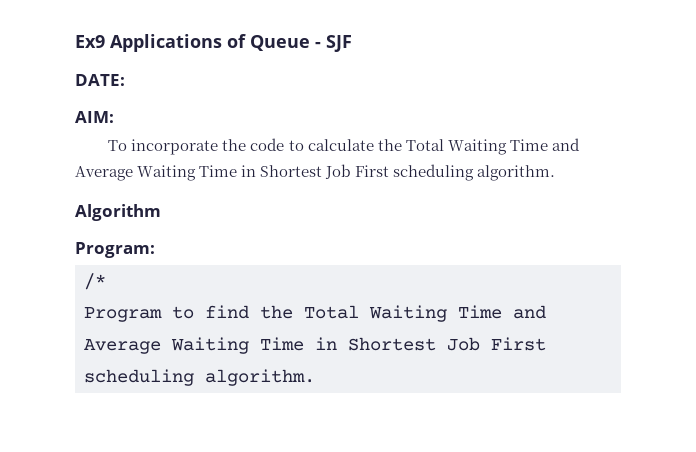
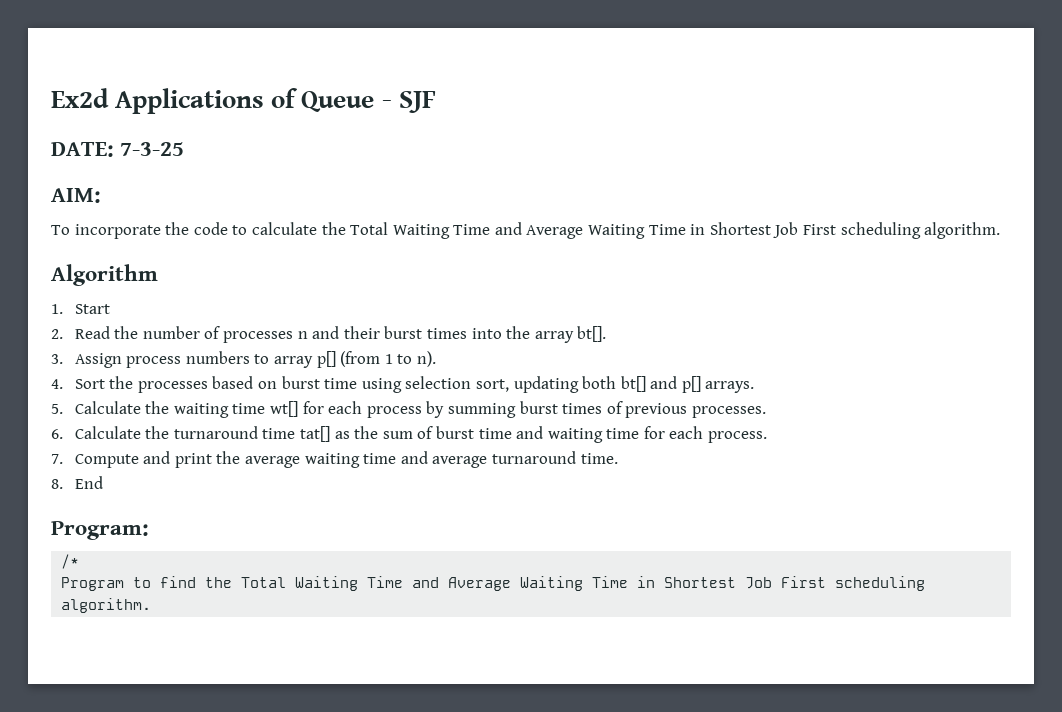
- Ex9 Applications of Queue - SJF
+ Ex2d Applications of Queue - SJF
- DATE:
+ DATE: 7-3-25
+ 1. Start
+ 2. Read the number of processes n and their burst times into the array bt[].
+ 3. Assign process numbers to array p[] (from 1 to n).
+ 4. Sort the processes based on burst time using selection sort, updating both bt[] and p[] arrays.
+ 5. Calculate the waiting time wt[] for each process by summing burst times of previous processes.
+ 6. Calculate the turnaround time tat[] as the sum of burst time and waiting time for each process.
+ 7. Compute and print the average waiting time and average turnaround time.
+ 8. End

